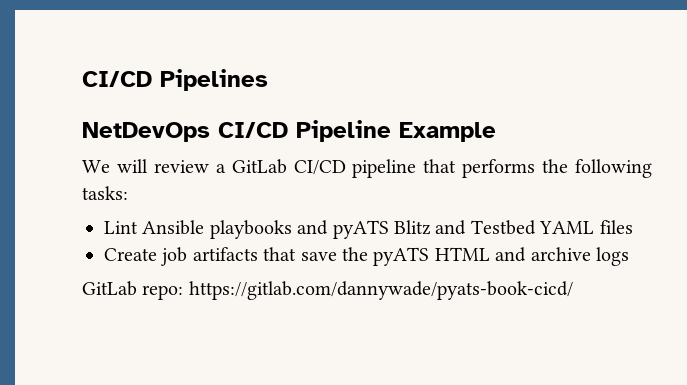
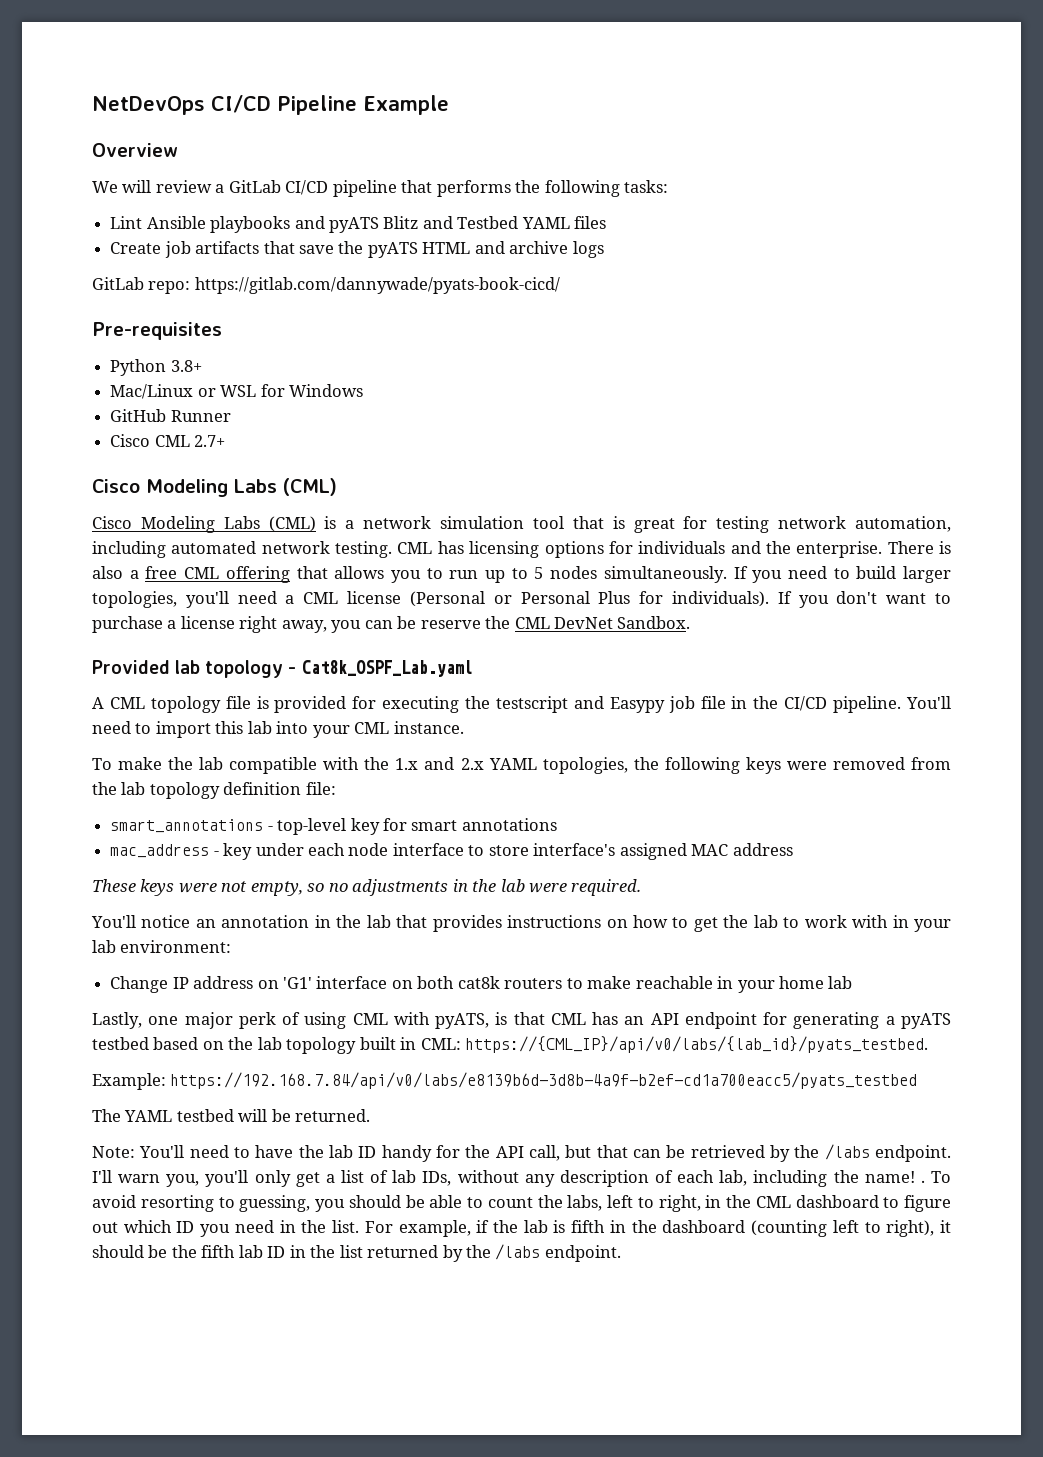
- CI/CD Pipelines
+ Overview
+ Pre-requisites
+ Python 3.8+
+ Mac/Linux or WSL for Windows
+ GitHub Runner
+ Cisco CML 2.7+
+ Cisco Modeling Labs (CML)
+ Cisco Modeling Labs (CML) is a network simulation tool that is great for testing network automation, including automated network testing. CML has licensing options for individuals and the enterprise. There is also a free CML offering that allows you to run up to 5 nodes simultaneously. If you need to build larger topologies, you'll need a CML license (Personal or Personal Plus for individuals). If you don't want to purchase a license right away, you can be reserve the CML DevNet Sandbox.
+ Provided lab topology - Cat8k_OSPF_Lab.yaml
+ A CML topology file is provided for executing the testscript and Easypy job file in the CI/CD pipeline. You'll need to import this lab into your CML instance.
+ To make the lab compatible with the 1.x and 2.x YAML topologies, the following keys were removed from the lab topology definition file:
+ smart_annotations - top-level key for smart annotations
+ mac_address - key under each node interface to store interface's assigned MAC address
+ These keys were not empty, so no adjustments in the lab were required.
+ You'll notice an annotation in the lab that provides instructions on how to get the lab to work with in your lab environment:
+ Change IP address on 'G1' interface on both cat8k routers to make reachable in your home lab
+ Lastly, one major perk of using CML with pyATS, is that CML has an API endpoint for generating a pyATS testbed based on the lab topology built in CML: https://{CML_IP}/api/v0/labs/{lab_id}/pyats_testbed.
+ Example: https://192.168.7.84/api/v0/labs/e8139b6d-3d8b-4a9f-b2ef-cd1a700eacc5/pyats_testbed
+ The YAML testbed will be returned.
+ Note: You'll need to have the lab ID handy for the API call, but that can be retrieved by the /labs endpoint. I'll warn you, you'll only get a list of lab IDs, without any description of each lab, including the name! . To avoid resorting to guessing, you should be able to count the labs, left to right, in the CML dashboard to figure out which ID you need in the list. For example, if the lab is fifth in the dashboard (counting left to right), it should be the fifth lab ID in the list returned by the /labs endpoint.

